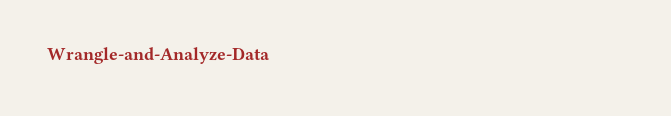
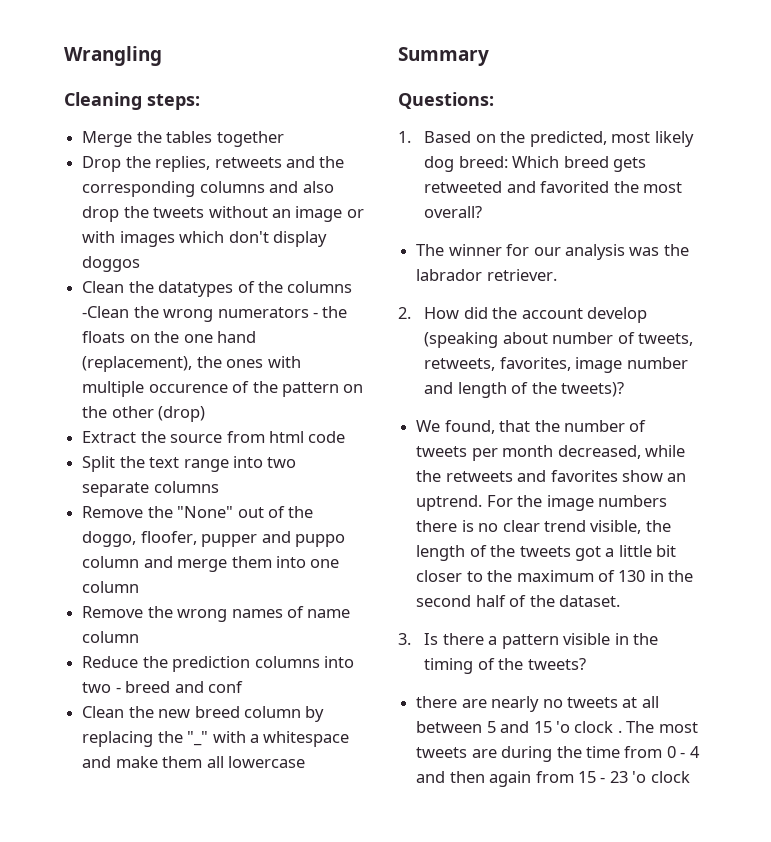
- Wrangle-and-Analyze-Data
+ Wrangling
+ Cleaning steps:
+ Merge the tables together
+ Drop the replies, retweets and the corresponding columns and also drop the tweets without an image or with images which don't display doggos
+ Clean the datatypes of the columns -Clean the wrong numerators - the floats on the one hand (replacement), the ones with multiple occurence of the pattern on the other (drop)
+ Extract the source from html code
+ Split the text range into two separate columns
+ Remove the "None" out of the doggo, floofer, pupper and puppo column and merge them into one column
+ Remove the wrong names of name column
+ Reduce the prediction columns into two - breed and conf
+ Clean the new breed column by replacing the "_" with a whitespace and make them all lowercase
+ Summary
+ Questions:
+ 1. Based on the predicted, most likely dog breed: Which breed gets retweeted and favorited the most overall?
+ The winner for our analysis was the labrador retriever.
+ 2. How did the account develop (speaking about number of tweets, retweets, favorites, image number and length of the tweets)?
+ We found, that the number of tweets per month decreased, while the retweets and favorites show an uptrend. For the image numbers there is no clear trend visible, the length of the tweets got a little bit closer to the maximum of 130 in the second half of the dataset.
+ 3. Is there a pattern visible in the timing of the tweets?
+ there are nearly no tweets at all between 5 and 15 'o clock . The most tweets are during the time from 0 - 4 and then again from 15 - 23 'o clock

